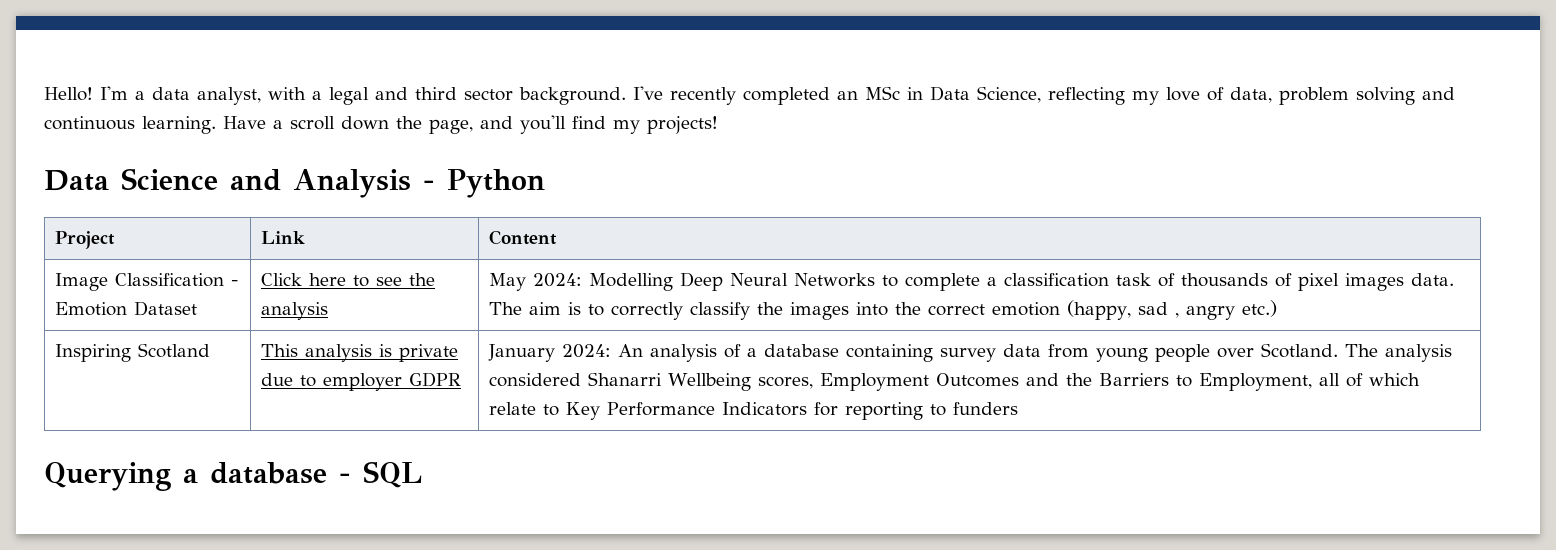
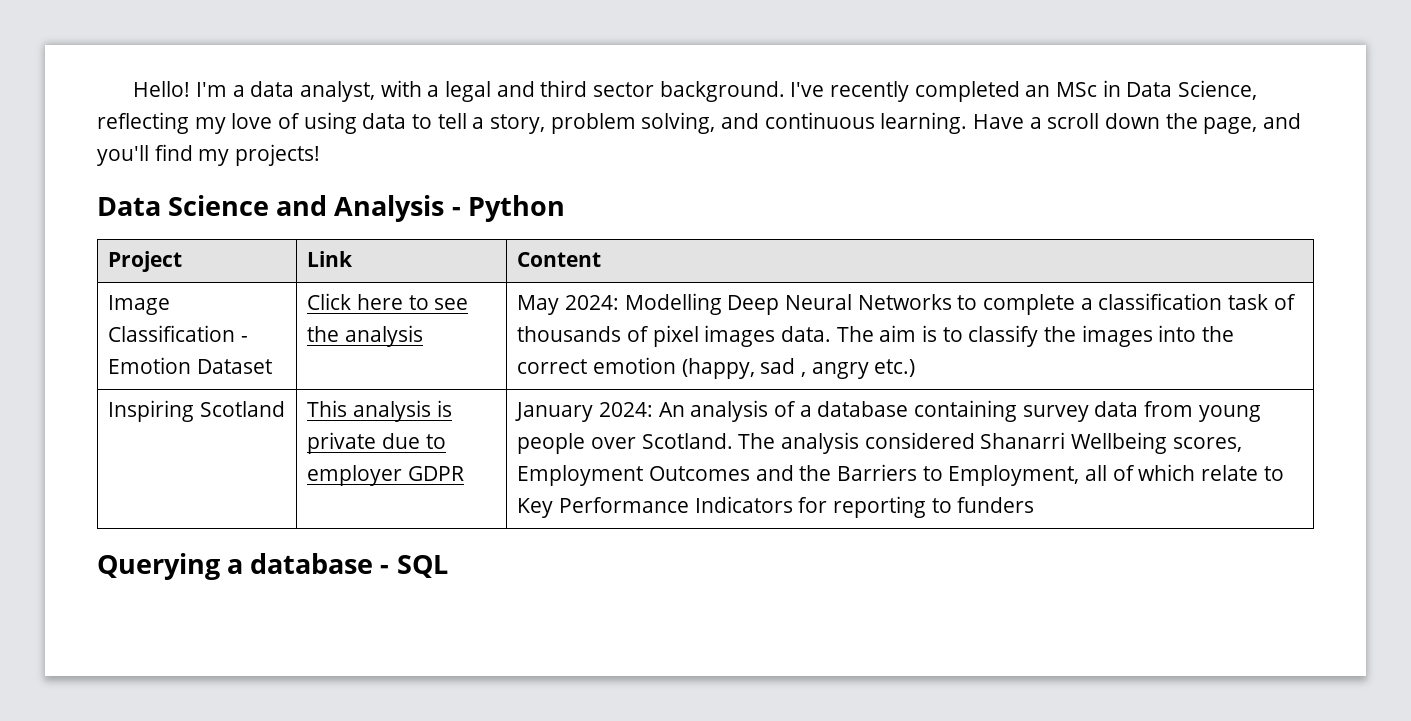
- I've recently completed an MSc in Data Science, reflecting my love of data, problem solving and continuous learning.
+ I've recently completed an MSc in Data Science, reflecting my love of using data to tell a story, problem solving, and continuous learning.
- The aim is to correctly classify the images into the correct emotion (happy, sad , angry etc.)
+ The aim is to classify the images into the correct emotion (happy, sad , angry etc.)

